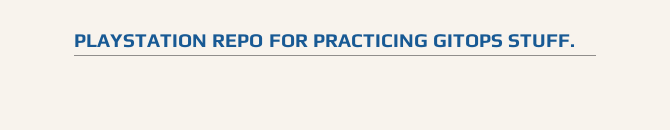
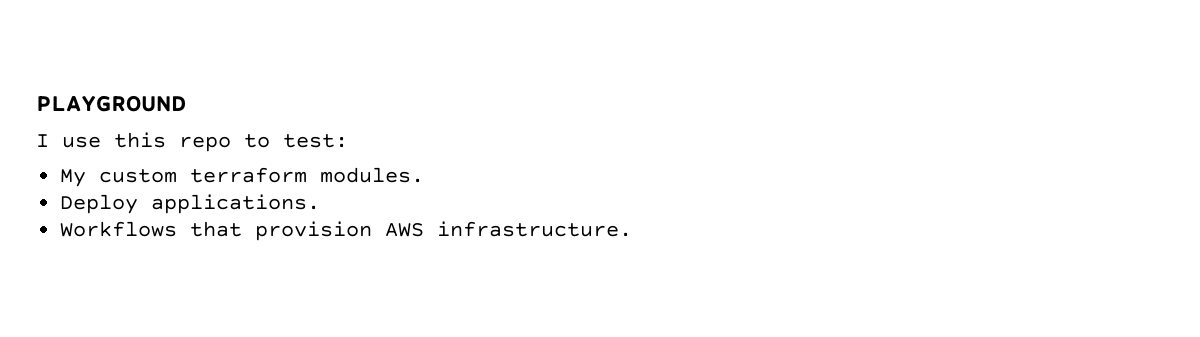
- PLAYSTATION REPO FOR PRACTICING GITOPS STUFF.
+ PLAYGROUND
+ I use this repo to test:
+ My custom terraform modules.
+ Deploy applications.
+ Workflows that provision AWS infrastructure.

